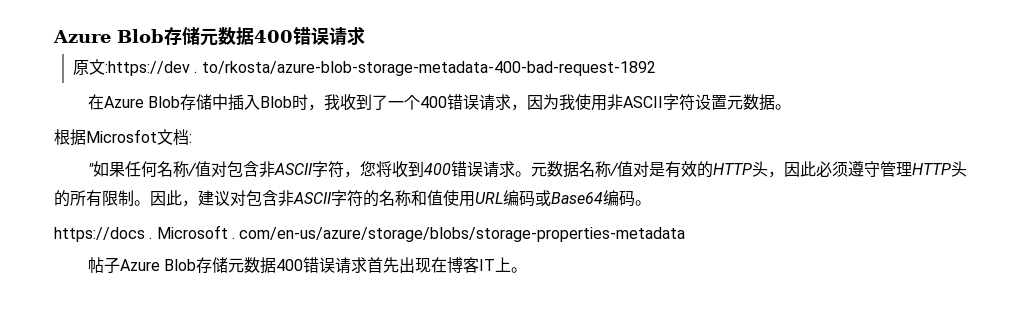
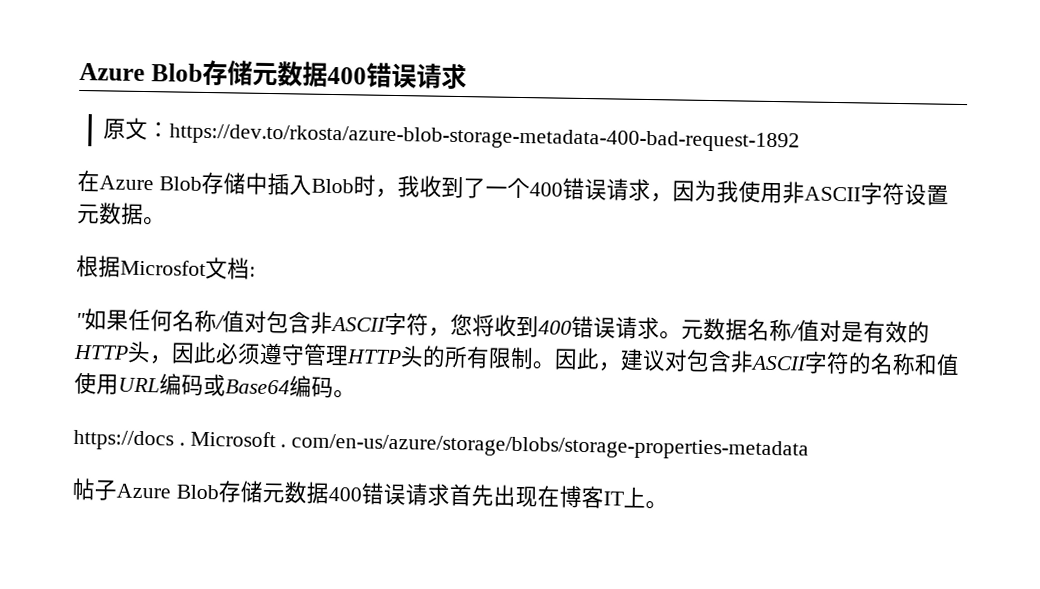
- 原文:https://dev . to/rkosta/azure-blob-storage-metadata-400-bad-request-1892
+ 原文：https://dev.to/rkosta/azure-blob-storage-metadata-400-bad-request-1892

